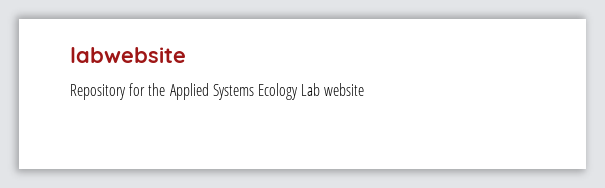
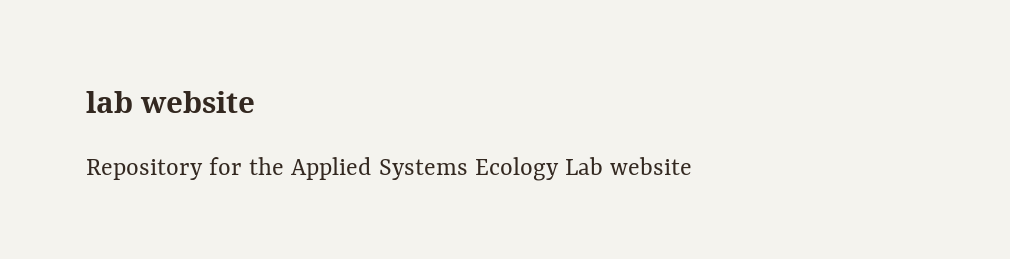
- labwebsite
+ lab website

